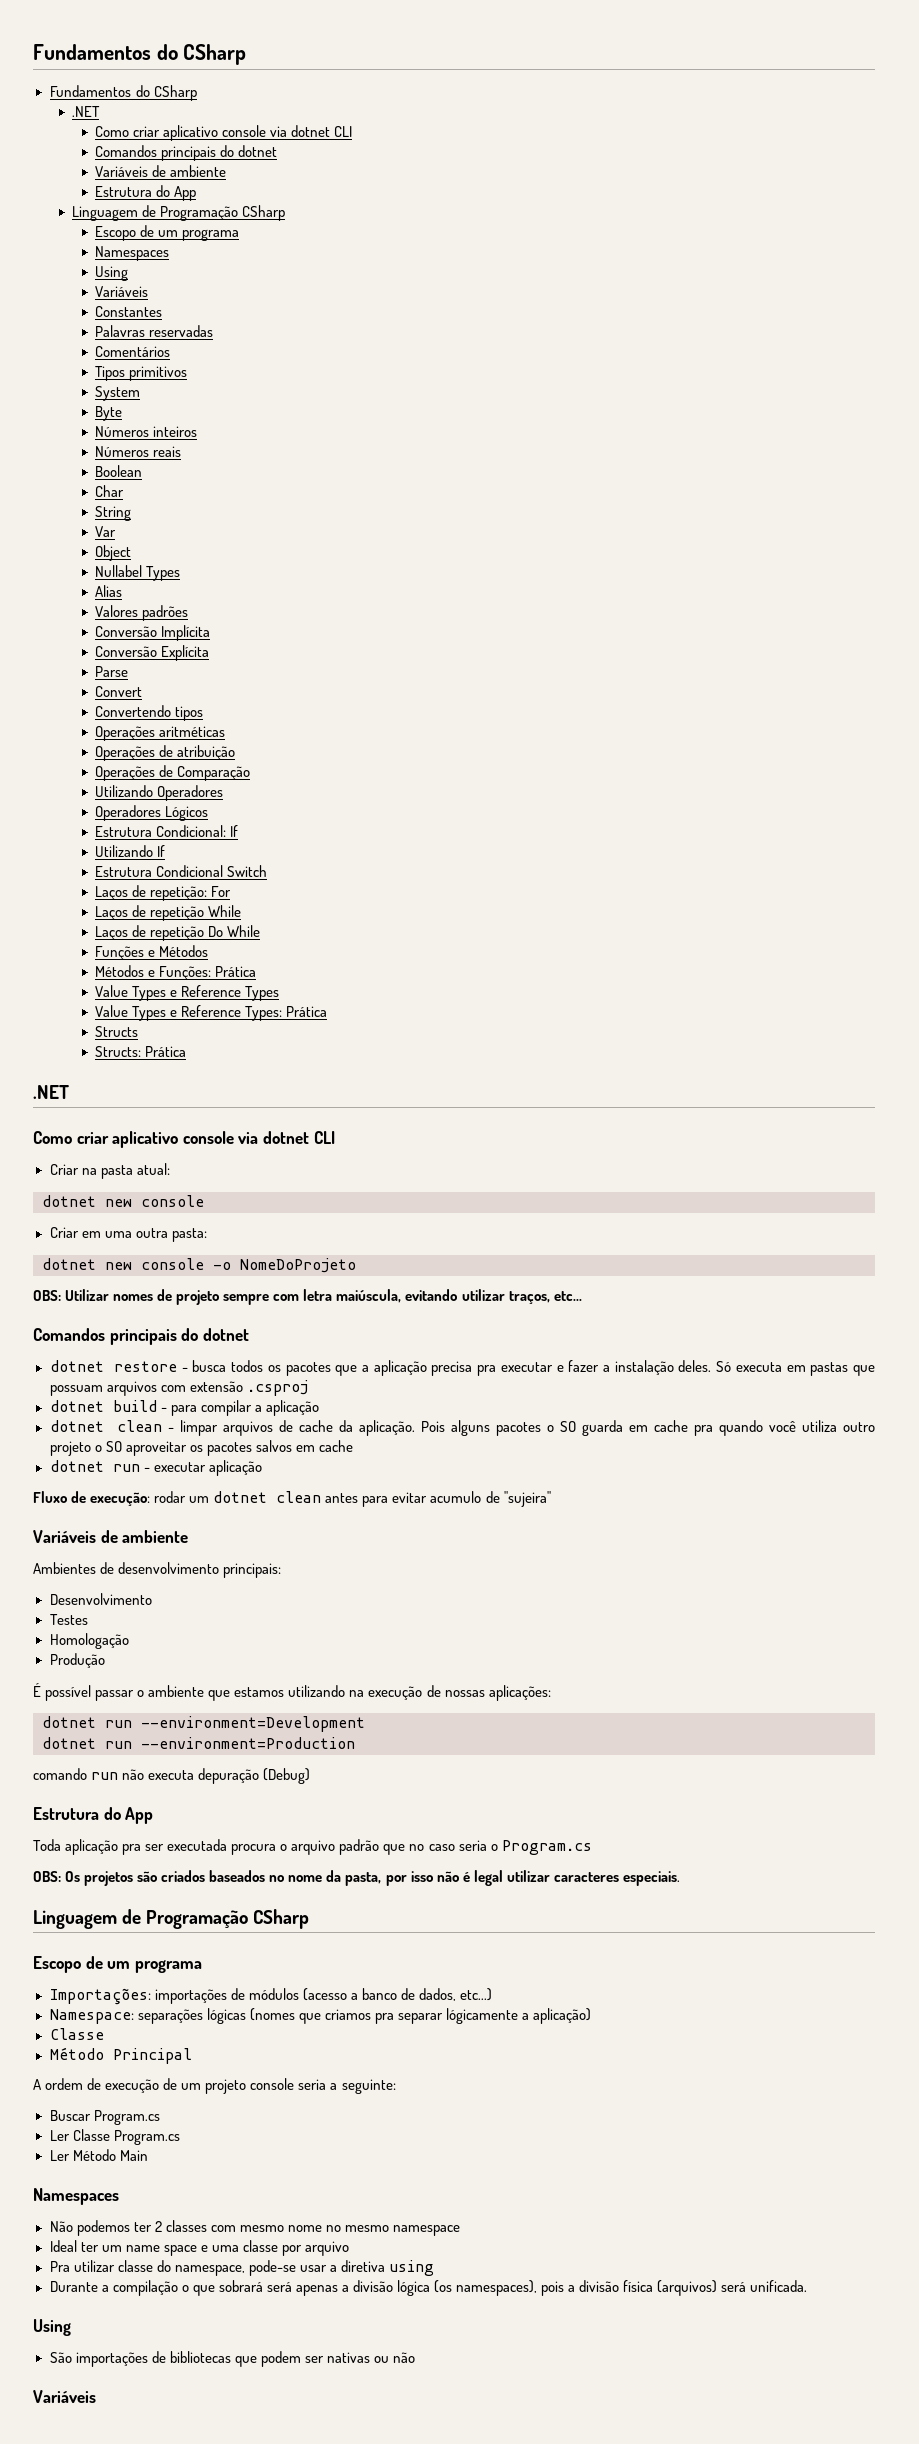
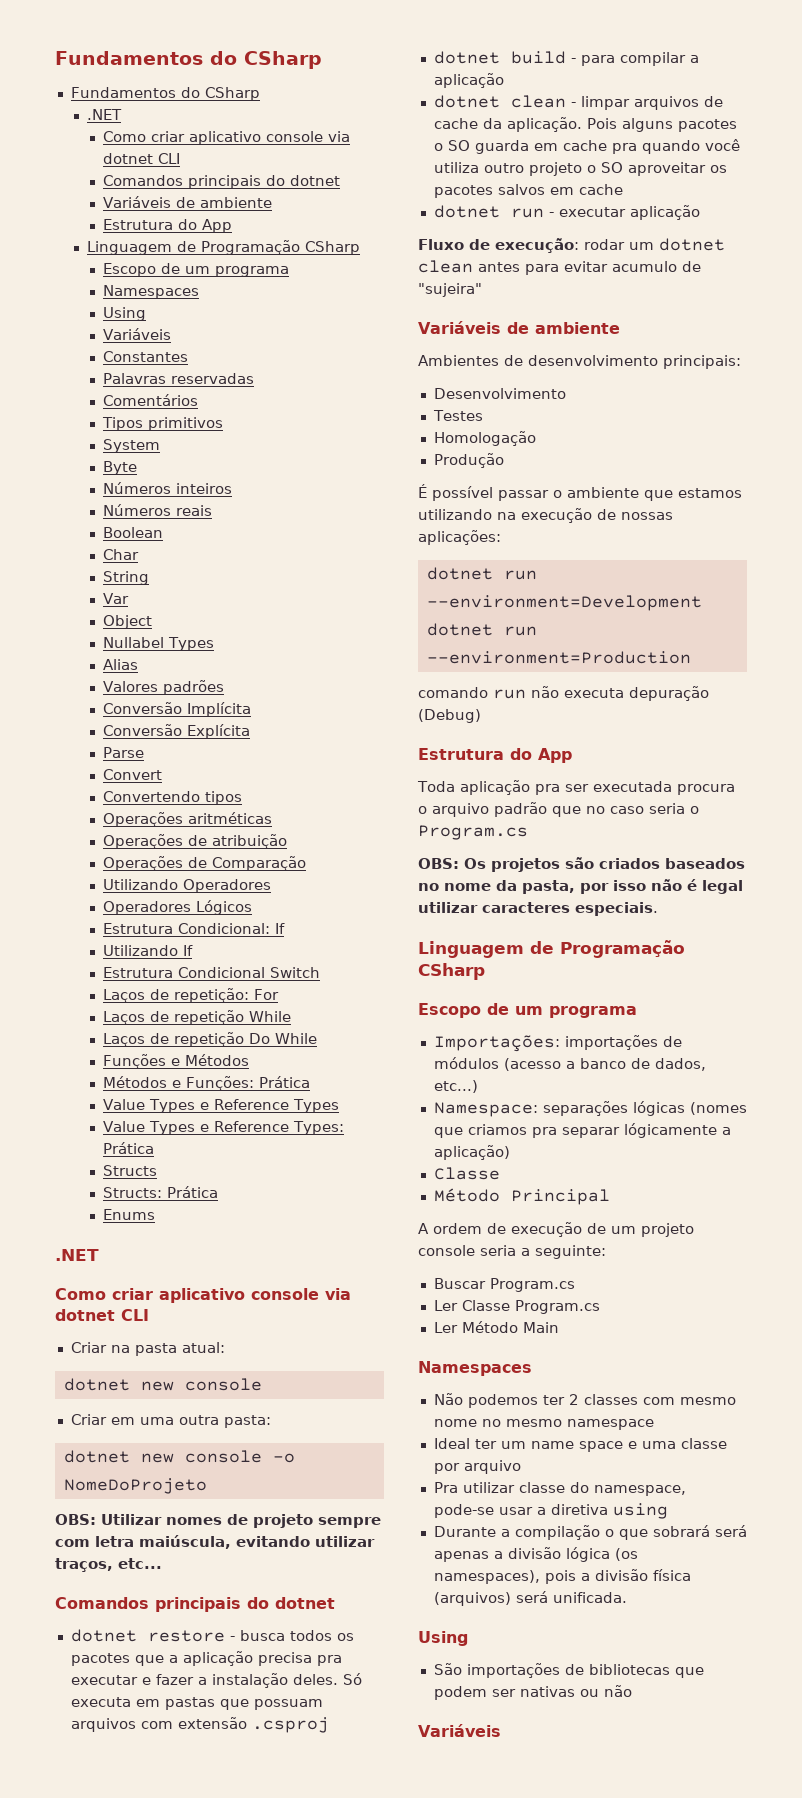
+ Enums

